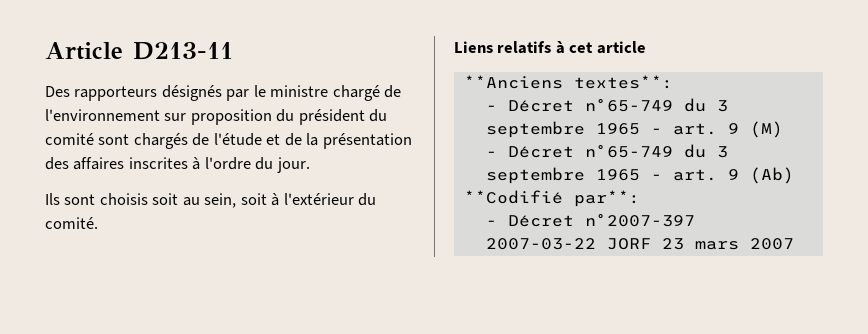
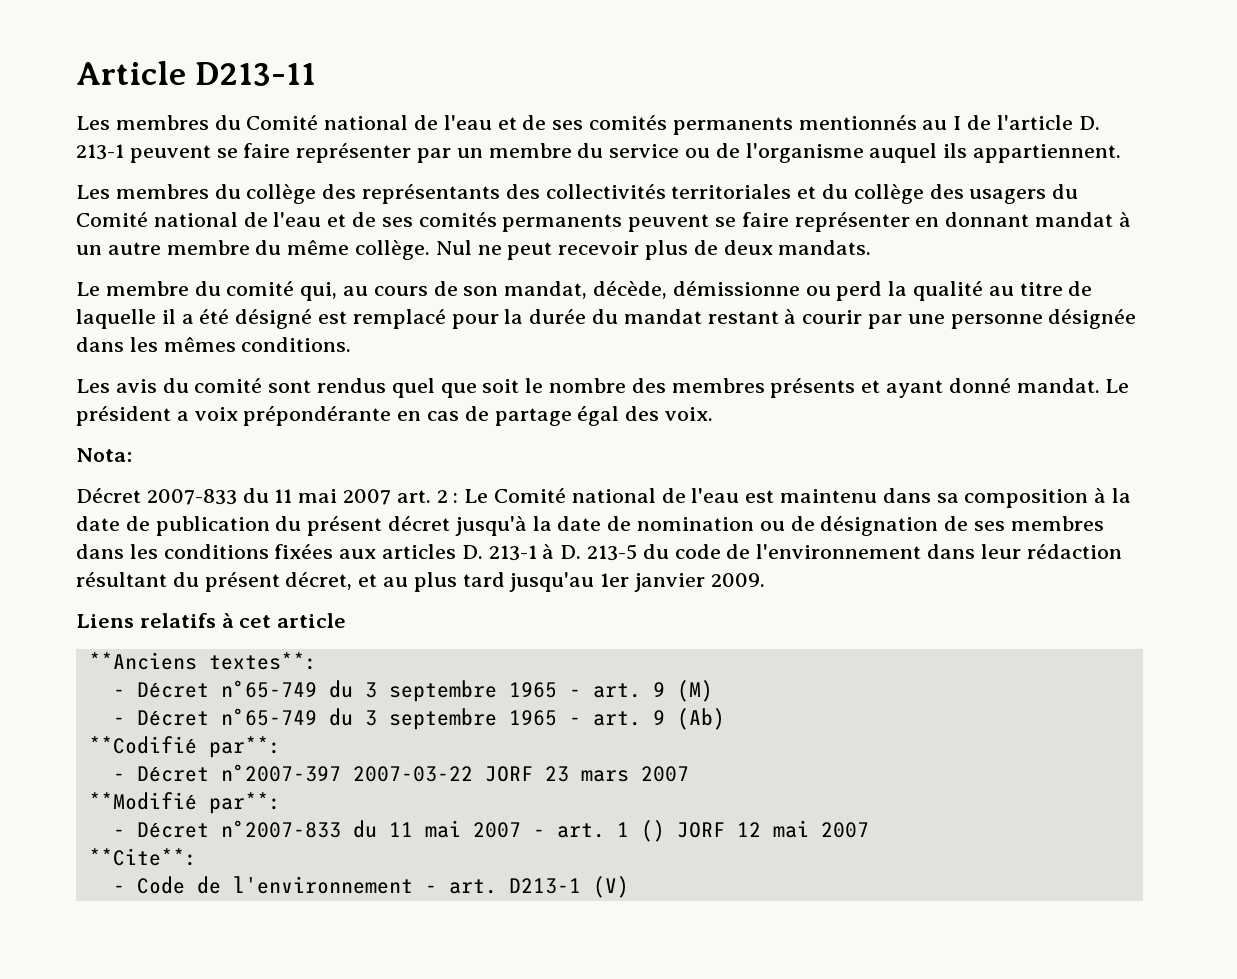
- Des rapporteurs désignés par le ministre chargé de l'environnement sur proposition du président du comité sont chargés de l'étude et de la présentation des affaires inscrites à l'ordre du jour.
- Ils sont choisis soit au sein, soit à l'extérieur du comité.
+ Les membres du Comité national de l'eau et de ses comités permanents mentionnés au I de l'article D. 213-1 peuvent se faire représenter par un membre du service ou de l'organisme auquel ils appartiennent.
+ Les membres du collège des représentants des collectivités territoriales et du collège des usagers du Comité national de l'eau et de ses comités permanents peuvent se faire représenter en donnant mandat à un autre membre du même collège. Nul ne peut recevoir plus de deux mandats.
+ Le membre du comité qui, au cours de son mandat, décède, démissionne ou perd la qualité au titre de laquelle il a été désigné est remplacé pour la durée du mandat restant à courir par une personne désignée dans les mêmes conditions.
+ Les avis du comité sont rendus quel que soit le nombre des membres présents et ayant donné mandat. Le président a voix prépondérante en cas de partage égal des voix.
+ Nota:
+ Décret 2007-833 du 11 mai 2007 art. 2 : Le Comité national de l'eau est maintenu dans sa composition à la date de publication du présent décret jusqu'à la date de nomination ou de désignation de ses membres dans les conditions fixées aux articles D. 213-1 à D. 213-5 du code de l'environnement dans leur rédaction résultant du présent décret, et au plus tard jusqu'au 1er janvier 2009.
+ **Modifié par**:
+ - Décret n°2007-833 du 11 mai 2007 - art. 1 () JORF 12 mai 2007
+ **Cite**:
+ - Code de l'environnement - art. D213-1 (V)

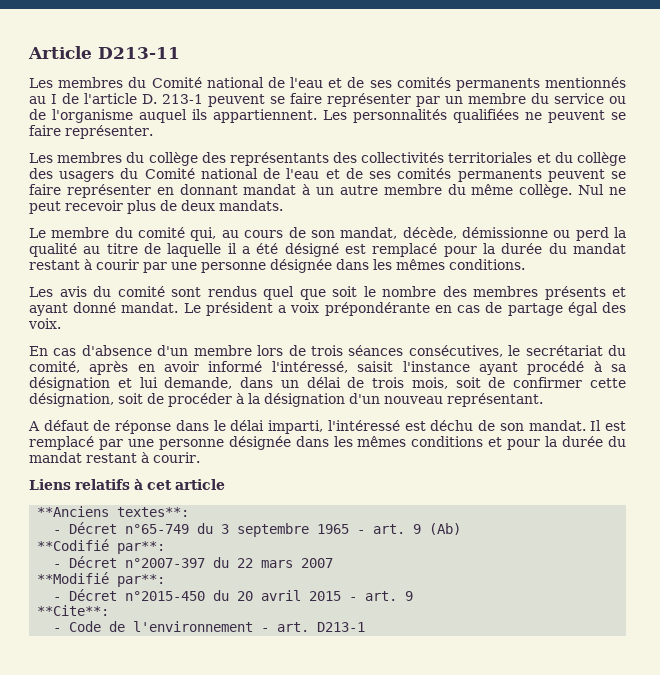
+ Les personnalités qualifiées ne peuvent se faire représenter.
- Nota:
- Décret 2007-833 du 11 mai 2007 art. 2 : Le Comité national de l'eau est maintenu dans sa composition à la date de publication du présent décret jusqu'à la date de nomination ou de désignation de ses membres dans les conditions fixées aux articles D. 213-1 à D. 213-5 du code de l'environnement dans leur rédaction résultant du présent décret, et au plus tard jusqu'au 1er janvier 2009.
+ En cas d'absence d'un membre lors de trois séances consécutives, le secrétariat du comité, après en avoir informé l'intéressé, saisit l'instance ayant procédé à sa désignation et lui demande, dans un délai de trois mois, soit de confirmer cette désignation, soit de procéder à la désignation d'un nouveau représentant.
+ A défaut de réponse dans le délai imparti, l'intéressé est déchu de son mandat. Il est remplacé par une personne désignée dans les mêmes conditions et pour la durée du mandat restant à courir.
- - Décret n°65-749 du 3 septembre 1965 - art. 9 (M)
- - Décret n°2007-397 2007-03-22 JORF 23 mars 2007
+ - Décret n°2007-397 du 22 mars 2007
- - Décret n°2007-833 du 11 mai 2007 - art. 1 () JORF 12 mai 2007
+ - Décret n°2015-450 du 20 avril 2015 - art. 9
- - Code de l'environnement - art. D213-1 (V)
+ - Code de l'environnement - art. D213-1

